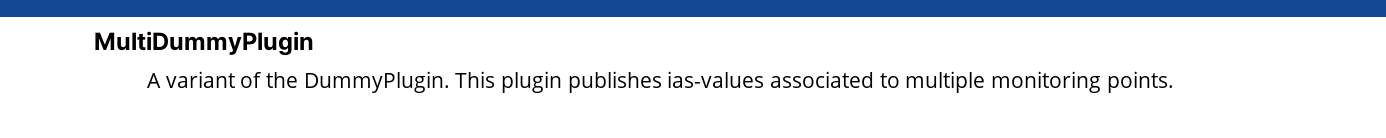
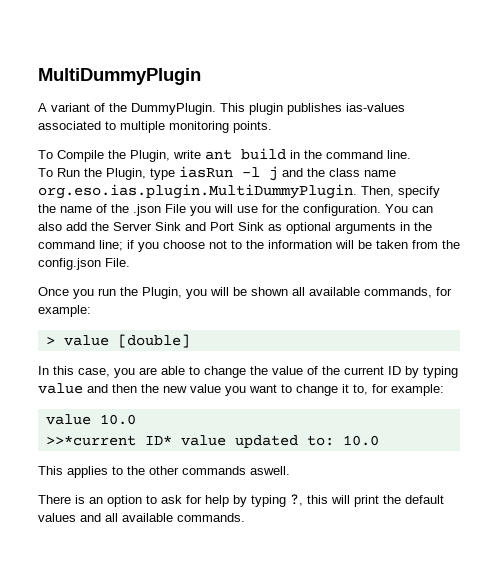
+ To Compile the Plugin, write ant build in the command line.
+ To Run the Plugin, type iasRun -l j and the class name org.eso.ias.plugin.MultiDummyPlugin. Then, specify the name of the .json File you will use for the configuration. You can also add the Server Sink and Port Sink as optional arguments in the command line; if you choose not to the information will be taken from the config.json File.
+ Once you run the Plugin, you will be shown all available commands, for example:
+ > value [double]
+ In this case, you are able to change the value of the current ID by typing value and then the new value you want to change it to, for example:
+ value 10.0
+ >>*current ID* value updated to: 10.0
+ This applies to the other commands aswell.
+ There is an option to ask for help by typing ?, this will print the default values and all available commands.

